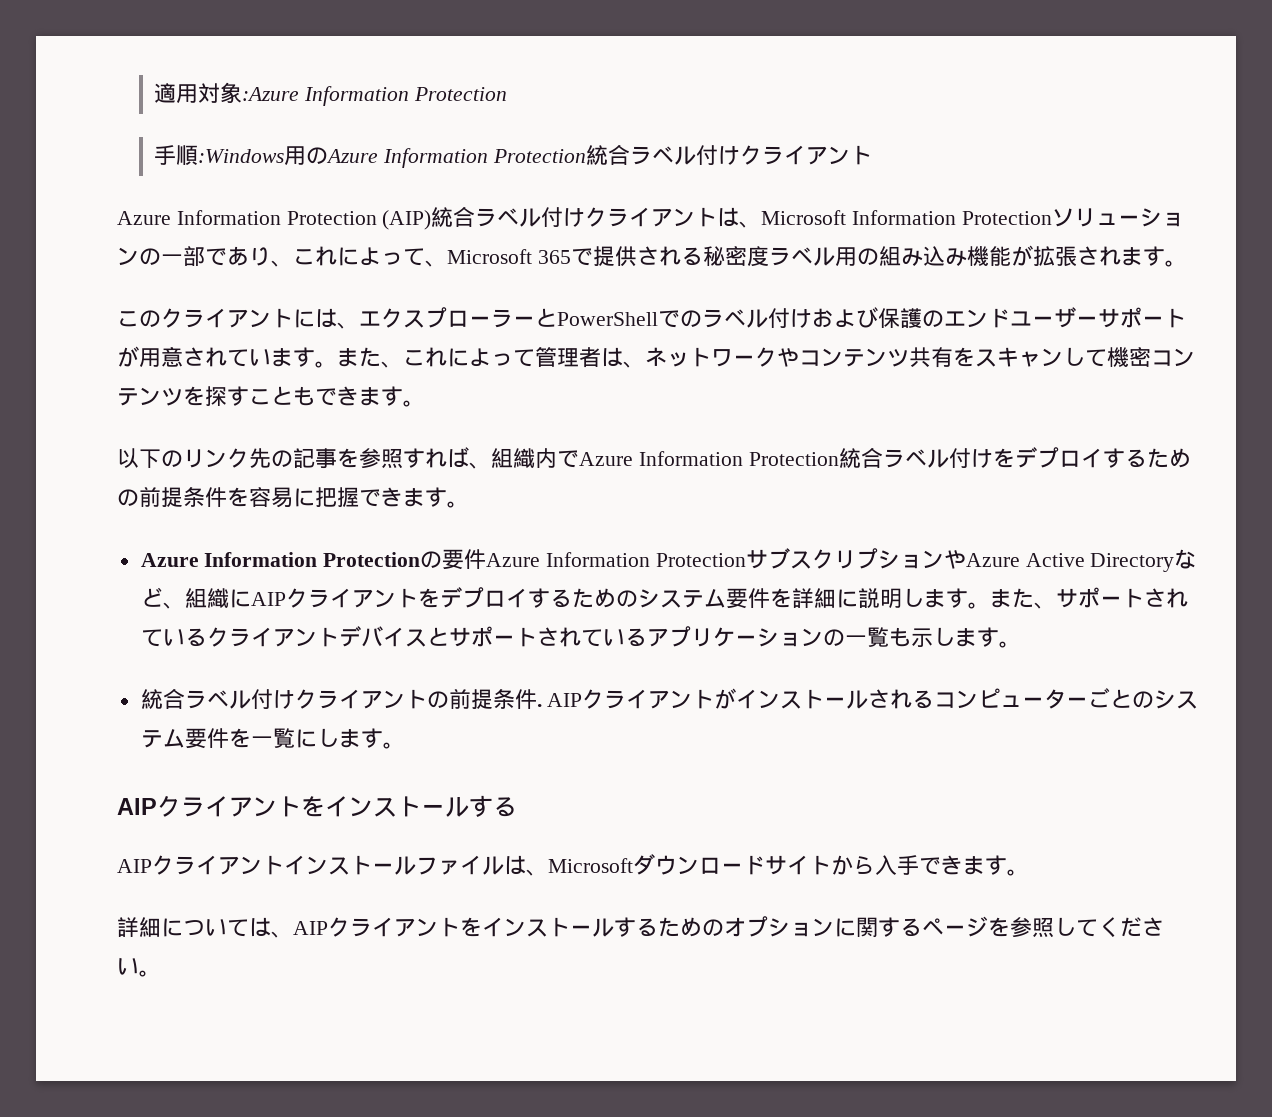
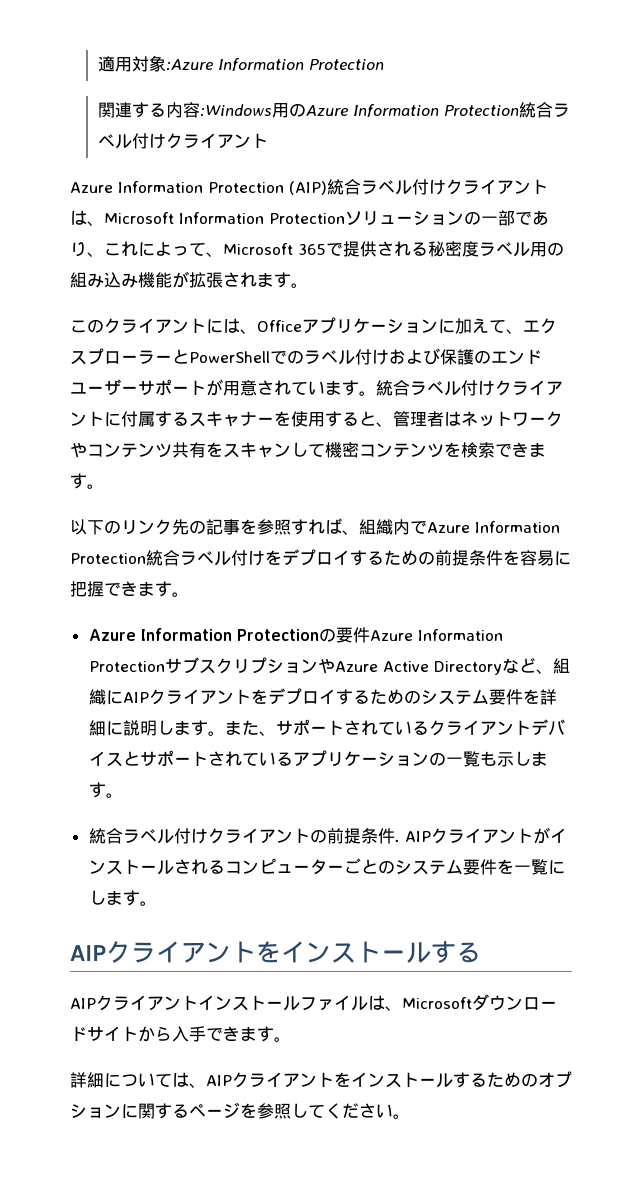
- 手順:Windows用のAzure Information Protection統合ラベル付けクライアント
+ 関連する内容:Windows用のAzure Information Protection統合ラベル付けクライアント
- このクライアントには、エクスプローラーとPowerShellでのラベル付けおよび保護のエンドユーザーサポートが用意されています。
+ このクライアントには、Officeアプリケーションに加えて、エクスプローラーとPowerShellでのラベル付けおよび保護のエンドユーザーサポートが用意されています。
- また、これによって管理者は、ネットワークやコンテンツ共有をスキャンして機密コンテンツを探すこともできます。
+ 統合ラベル付けクライアントに付属するスキャナーを使用すると、管理者はネットワークやコンテンツ共有をスキャンして機密コンテンツを検索できます。

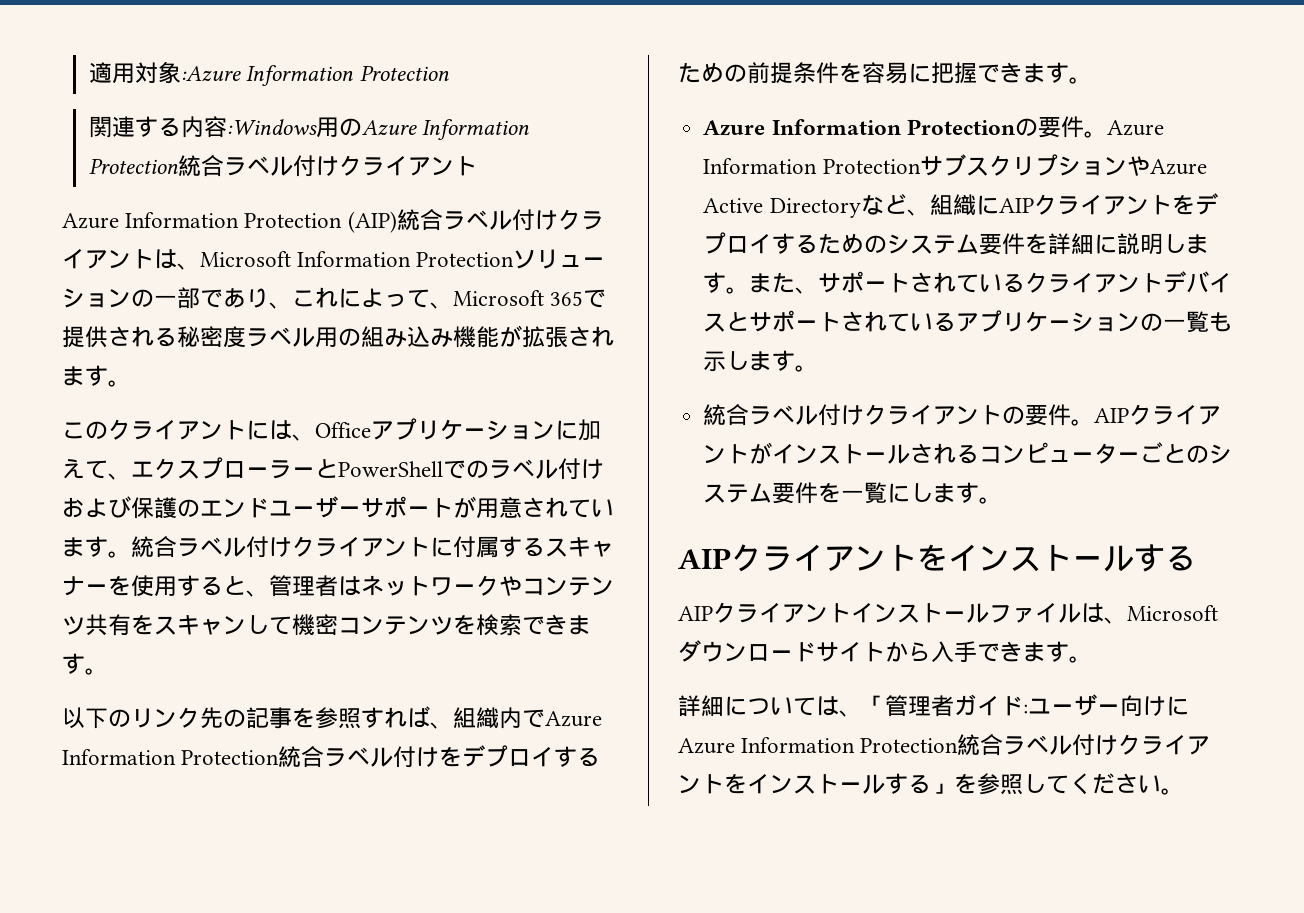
- Azure Information Protectionの要件Azure Information ProtectionサブスクリプションやAzure Active Directoryなど、組織にAIPクライアントをデプロイするためのシステム要件を詳細に説明します。
+ Azure Information Protectionの要件。Azure Information ProtectionサブスクリプションやAzure Active Directoryなど、組織にAIPクライアントをデプロイするためのシステム要件を詳細に説明します。
- 統合ラベル付けクライアントの前提条件.
+ 統合ラベル付けクライアントの要件。
- 詳細については、AIPクライアントをインストールするためのオプションに関するページを参照してください。
+ 詳細については、「管理者ガイド:ユーザー向けにAzure Information Protection統合ラベル付けクライアントをインストールする」を参照してください。

